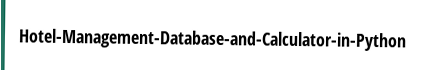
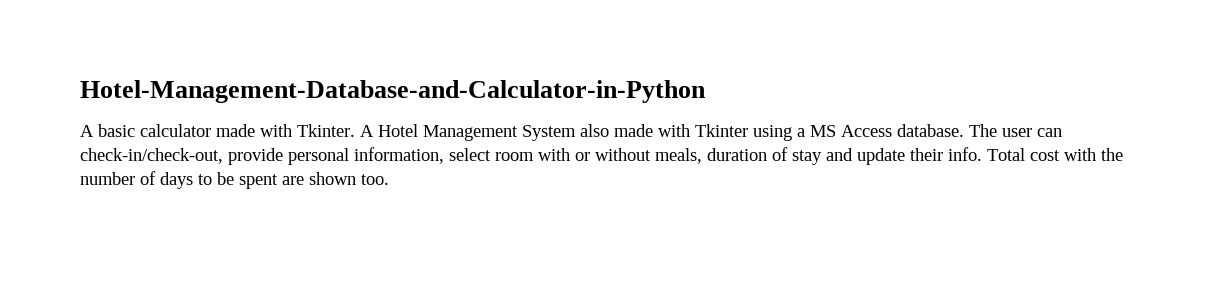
+ A basic calculator made with Tkinter. A Hotel Management System also made with Tkinter using a MS Access database. The user can check-in/check-out, provide personal information, select room with or without meals, duration of stay and update their info. Total cost with the number of days to be spent are shown too.

